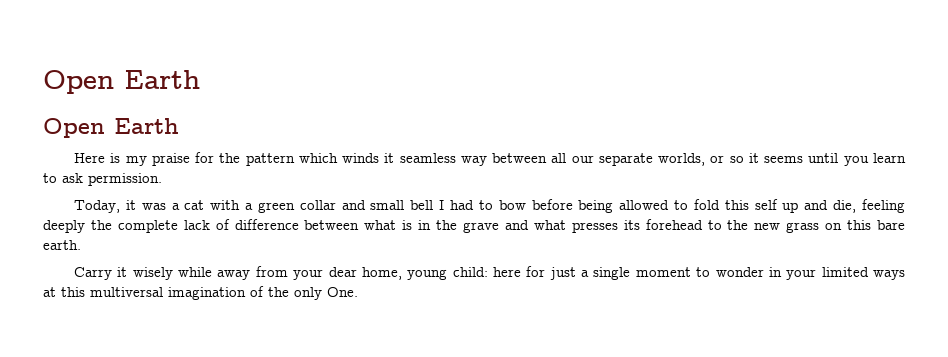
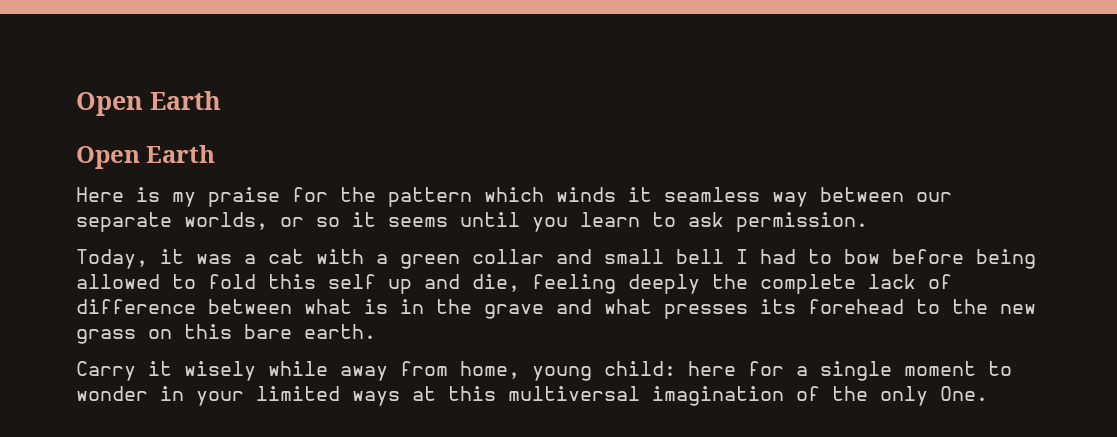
- Here is my praise for the pattern which winds it seamless way between all our separate worlds, or so it seems until you learn to ask permission.
+ Here is my praise for the pattern which winds it seamless way between our separate worlds, or so it seems until you learn to ask permission.
- Carry it wisely while away from your dear home, young child: here for just a single moment to wonder in your limited ways at this multiversal imagination of the only One.
+ Carry it wisely while away from home, young child: here for a single moment to wonder in your limited ways at this multiversal imagination of the only One.

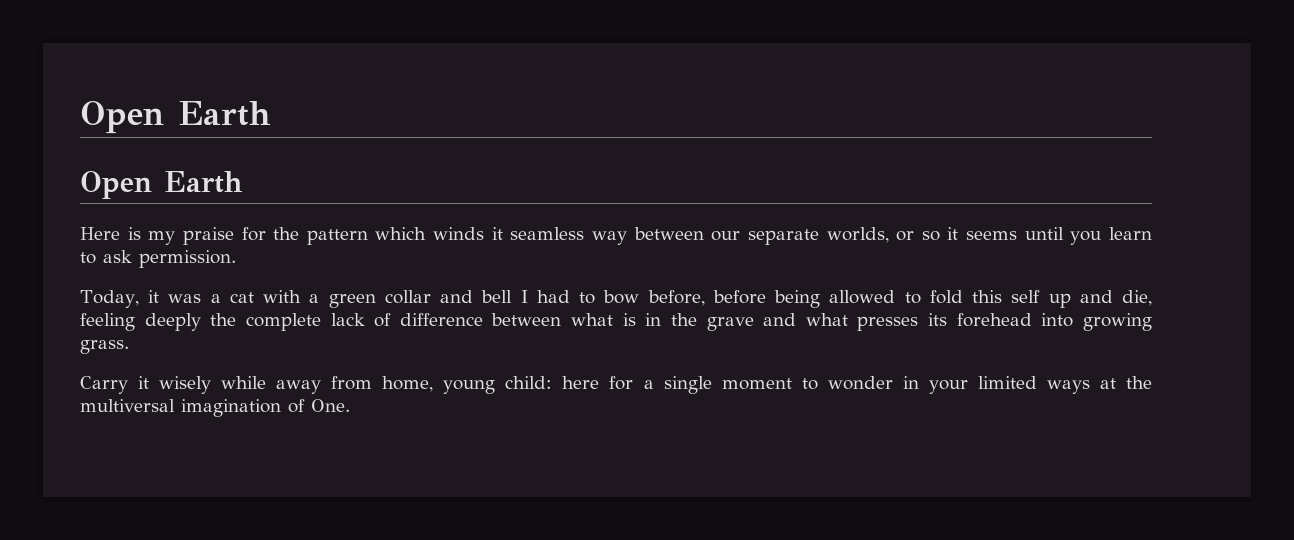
- Today, it was a cat with a green collar and small bell I had to bow before being allowed to fold this self up and die, feeling deeply the complete lack of difference between what is in the grave and what presses its forehead to the new grass on this bare earth.
+ Today, it was a cat with a green collar and bell I had to bow before, before being allowed to fold this self up and die, feeling deeply the complete lack of difference between what is in the grave and what presses its forehead into growing grass.
- Carry it wisely while away from home, young child: here for a single moment to wonder in your limited ways at this multiversal imagination of the only One.
+ Carry it wisely while away from home, young child: here for a single moment to wonder in your limited ways at the multiversal imagination of One.

